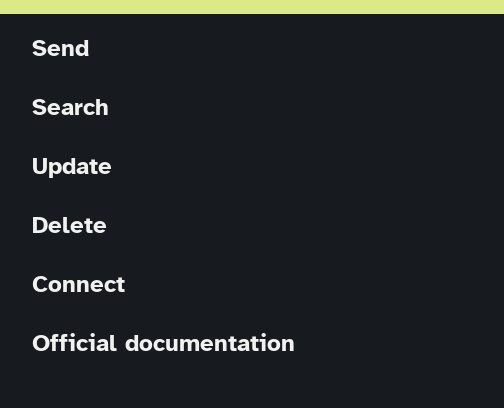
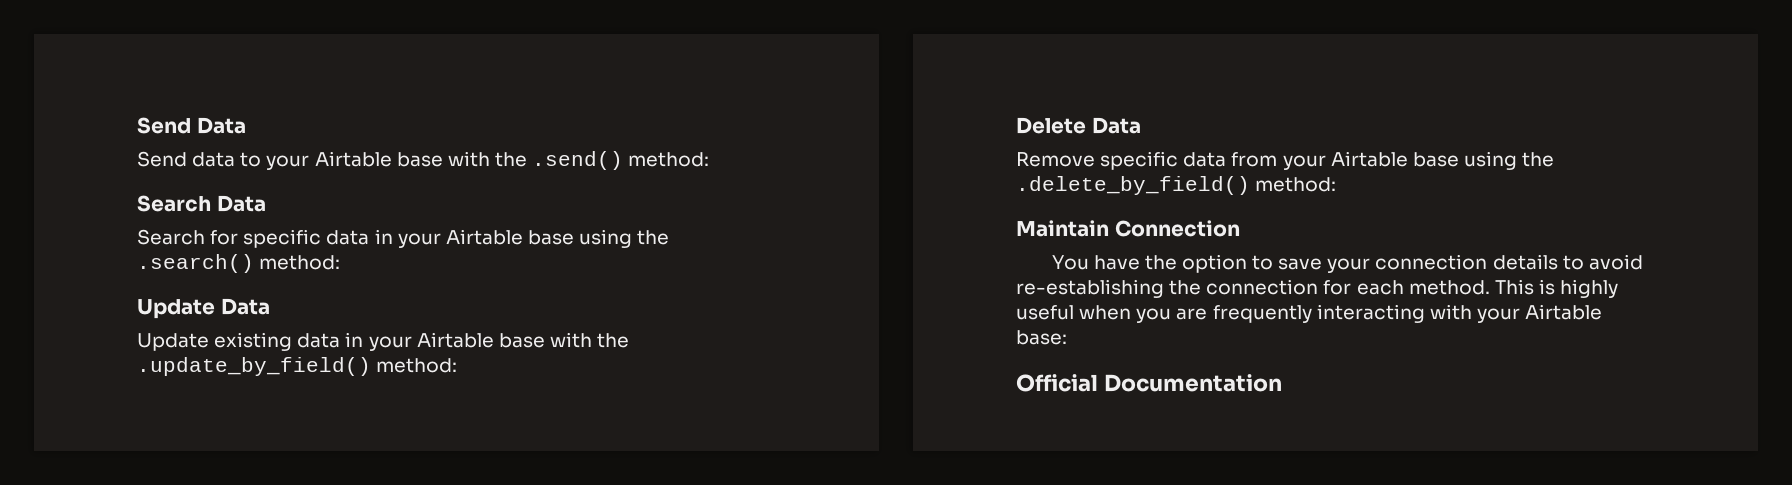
- Send
- Search
- Update
- Delete
- Connect
+ Send Data
+ Send data to your Airtable base with the .send() method:
+ Search Data
+ Search for specific data in your Airtable base using the .search() method:
+ Update Data
+ Update existing data in your Airtable base with the .update_by_field() method:
+ Delete Data
+ Remove specific data from your Airtable base using the .delete_by_field() method:
+ Maintain Connection
+ You have the option to save your connection details to avoid re-establishing the connection for each method. This is highly useful when you are frequently interacting with your Airtable base:
- Official documentation
+ Official Documentation

